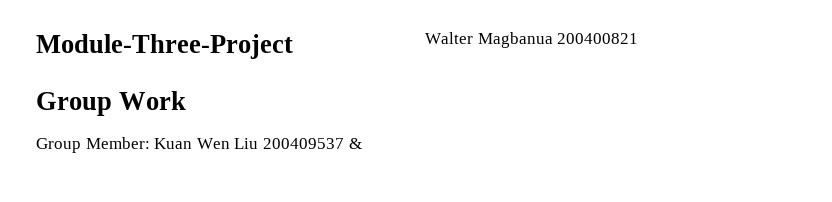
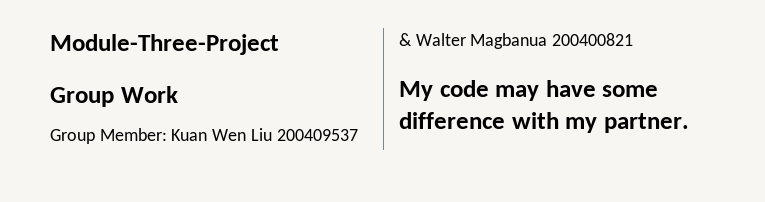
+ My code may have some difference with my partner.

